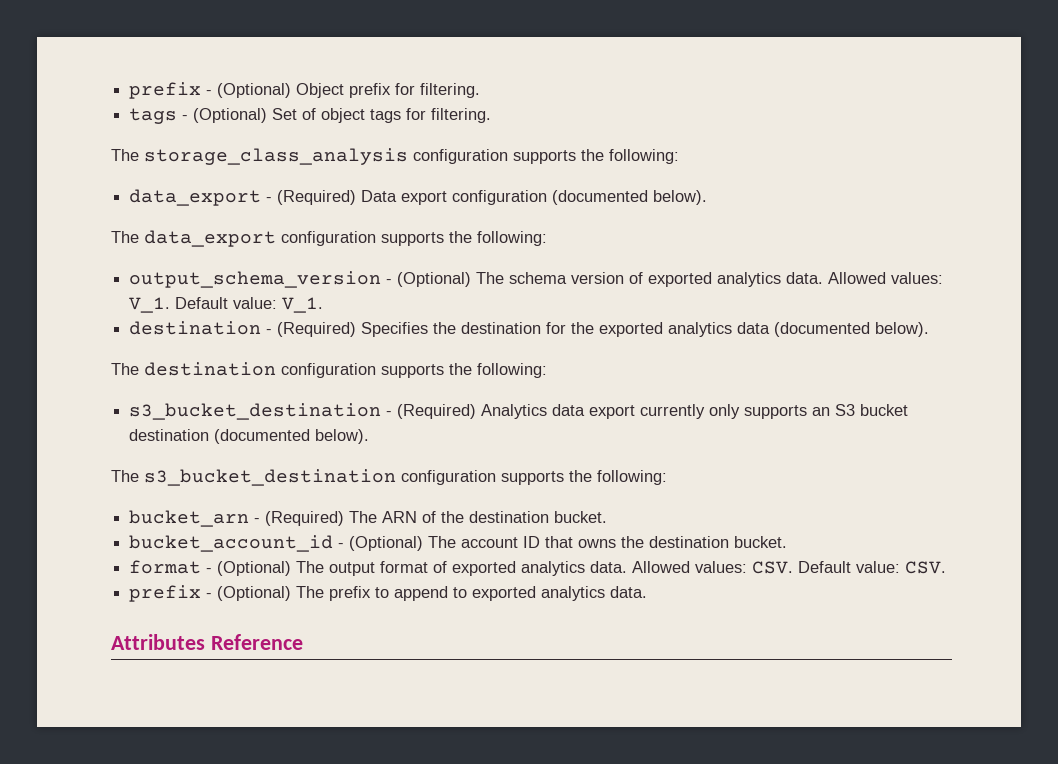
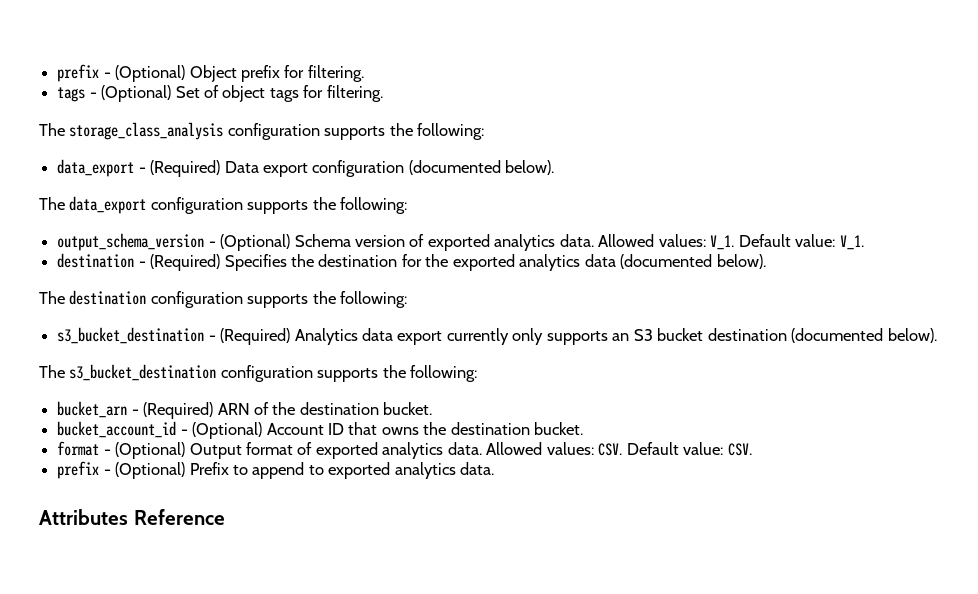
- output_schema_version - (Optional) The schema version of exported analytics data.
+ output_schema_version - (Optional) Schema version of exported analytics data.
- bucket_arn - (Required) The ARN of the destination bucket.
+ bucket_arn - (Required) ARN of the destination bucket.
- bucket_account_id - (Optional) The account ID that owns the destination bucket.
+ bucket_account_id - (Optional) Account ID that owns the destination bucket.
- format - (Optional) The output format of exported analytics data.
+ format - (Optional) Output format of exported analytics data.
- prefix - (Optional) The prefix to append to exported analytics data.
+ prefix - (Optional) Prefix to append to exported analytics data.

